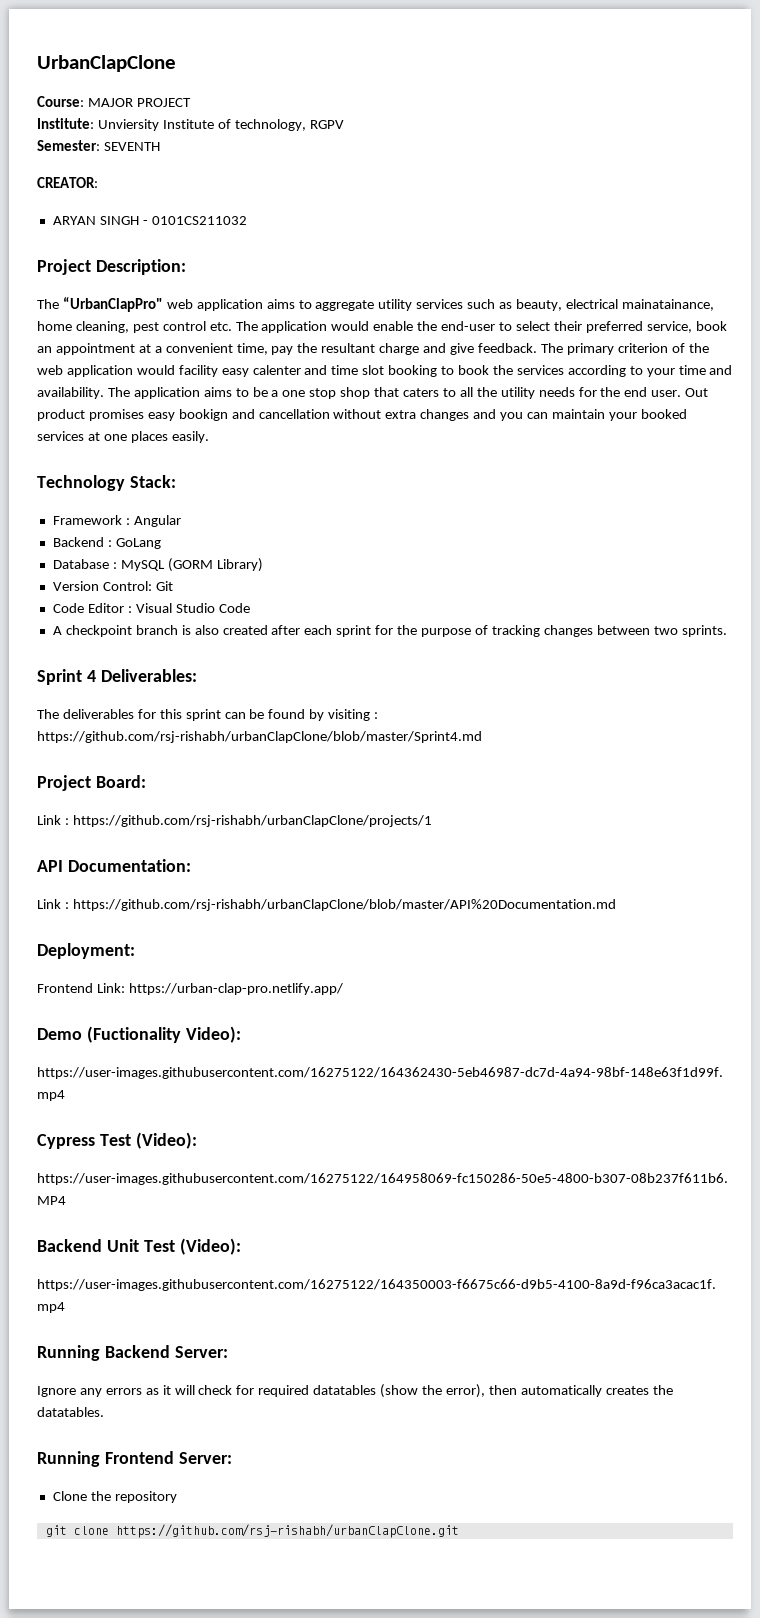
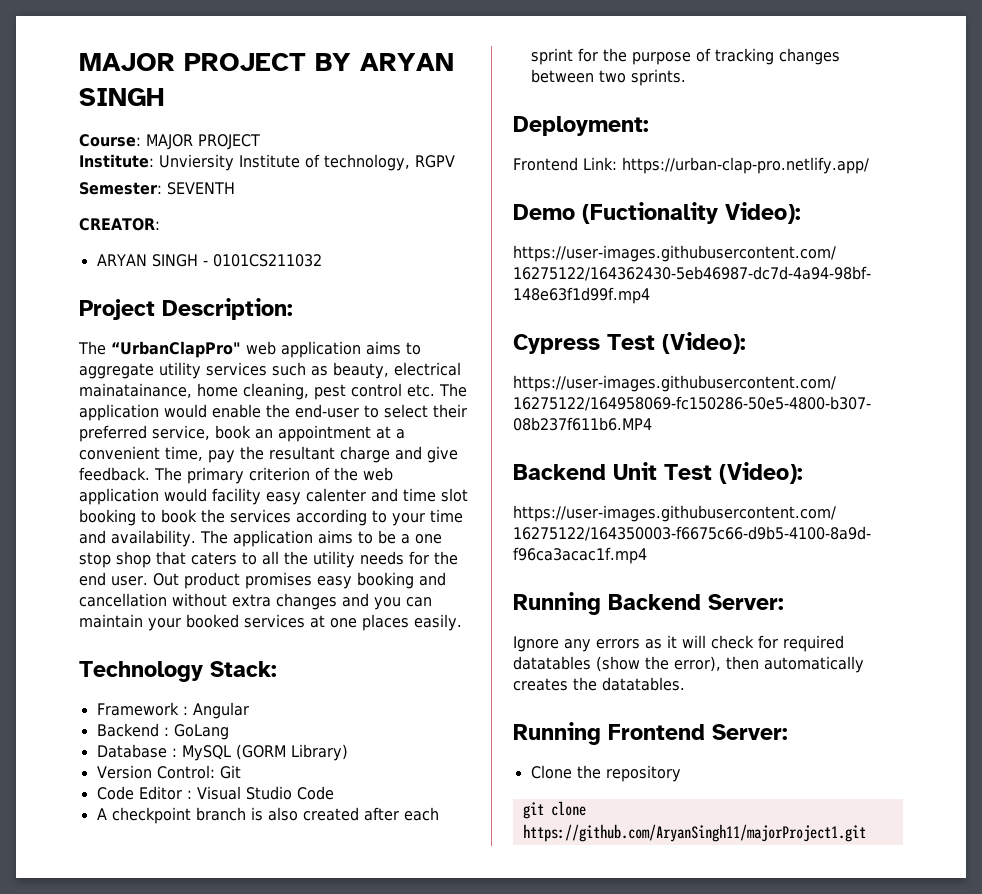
- UrbanClapClone
+ MAJOR PROJECT BY ARYAN SINGH
- Out product promises easy bookign and cancellation without extra changes and you can maintain your booked services at one places easily.
+ Out product promises easy booking and cancellation without extra changes and you can maintain your booked services at one places easily.
- Sprint 4 Deliverables:
- The deliverables for this sprint can be found by visiting : https://github.com/rsj-rishabh/urbanClapClone/blob/master/Sprint4.md
- Project Board:
- Link : https://github.com/rsj-rishabh/urbanClapClone/projects/1
- API Documentation:
- Link : https://github.com/rsj-rishabh/urbanClapClone/blob/master/API%20Documentation.md
- git clone https://github.com/rsj-rishabh/urbanClapClone.git
+ git clone https://github.com/AryanSingh11/majorProject1.git

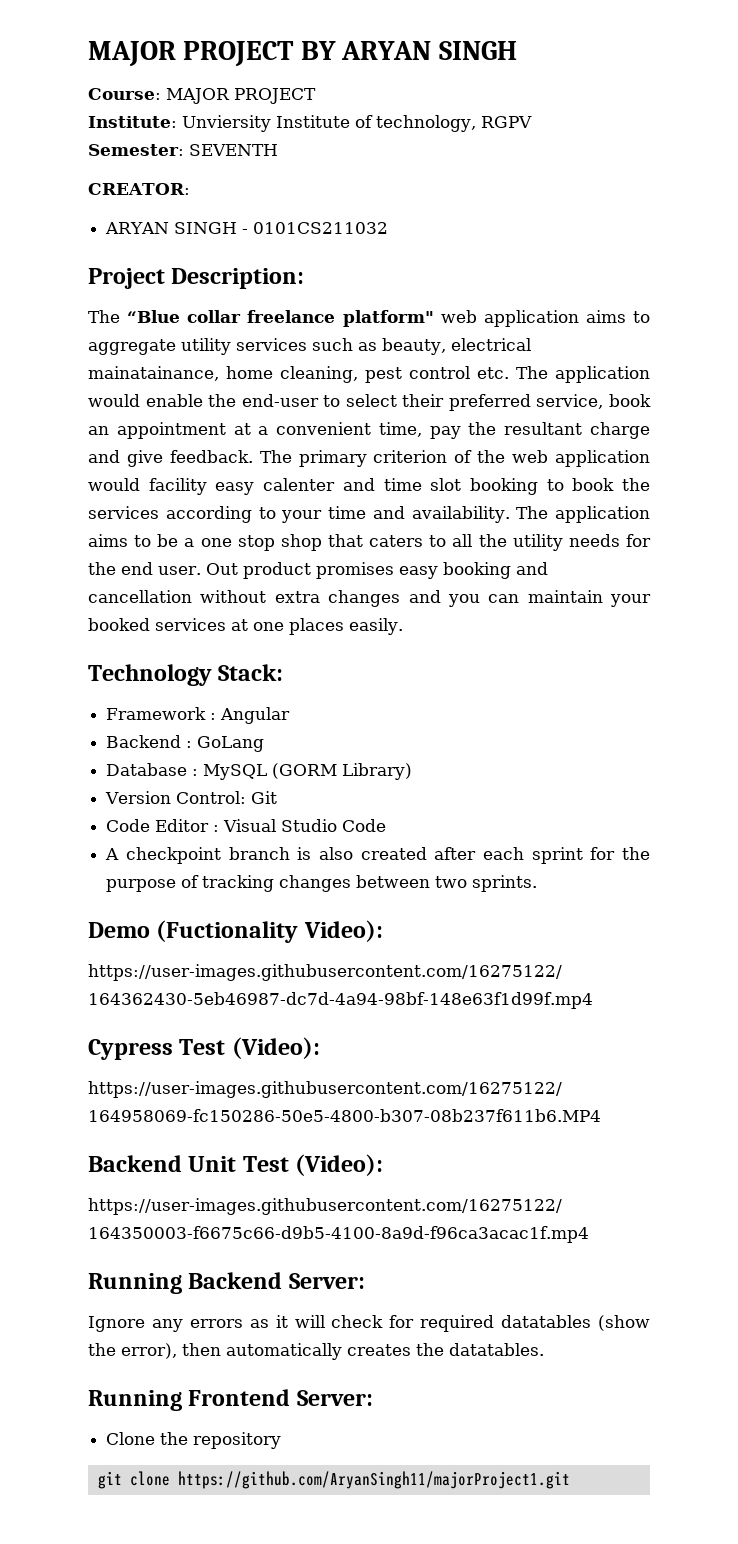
- The “UrbanClapPro" web application aims to aggregate utility services such as beauty, electrical mainatainance, home cleaning, pest control etc. The application would enable the end-user to select their preferred service, book an appointment at a convenient time, pay the resultant charge and give feedback.
+ The “Blue collar freelance platform" web application aims to aggregate utility services such as beauty, electrical mainatainance, home cleaning, pest control etc. The application would enable the end-user to select their preferred service, book an appointment at a convenient time, pay the resultant charge and give feedback.
- Deployment:
- Frontend Link: https://urban-clap-pro.netlify.app/

